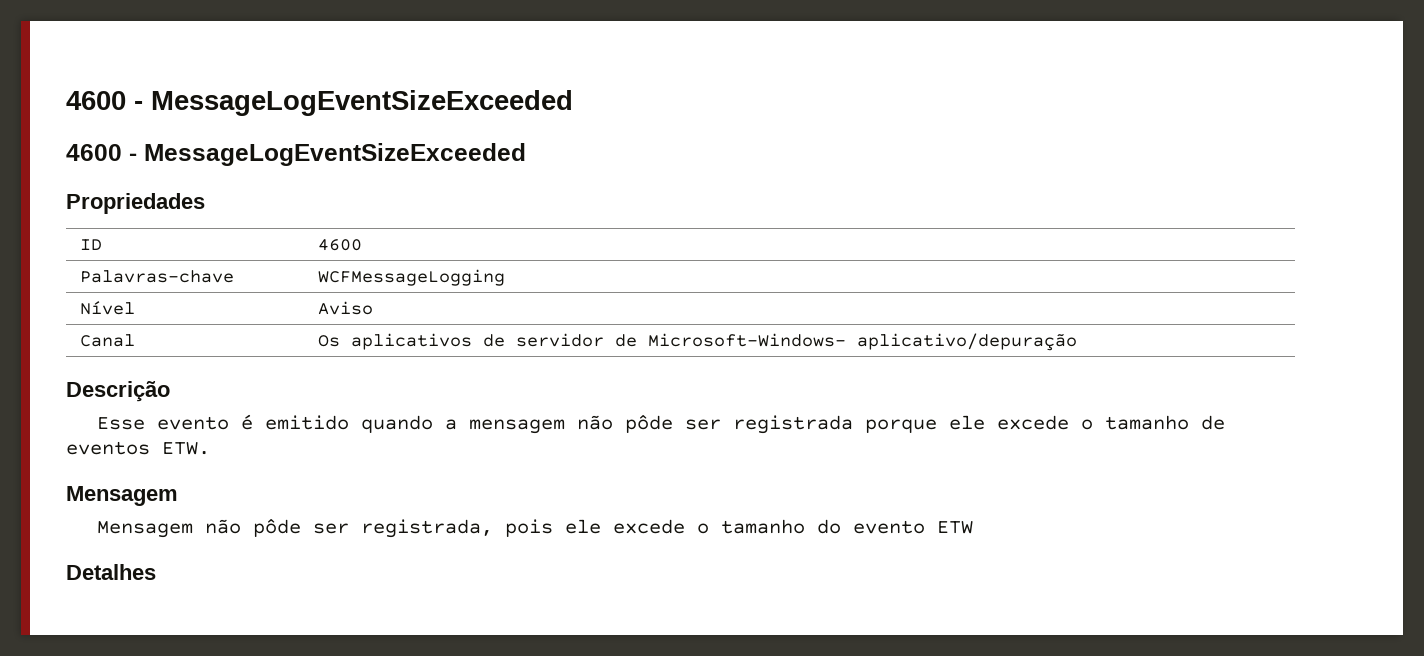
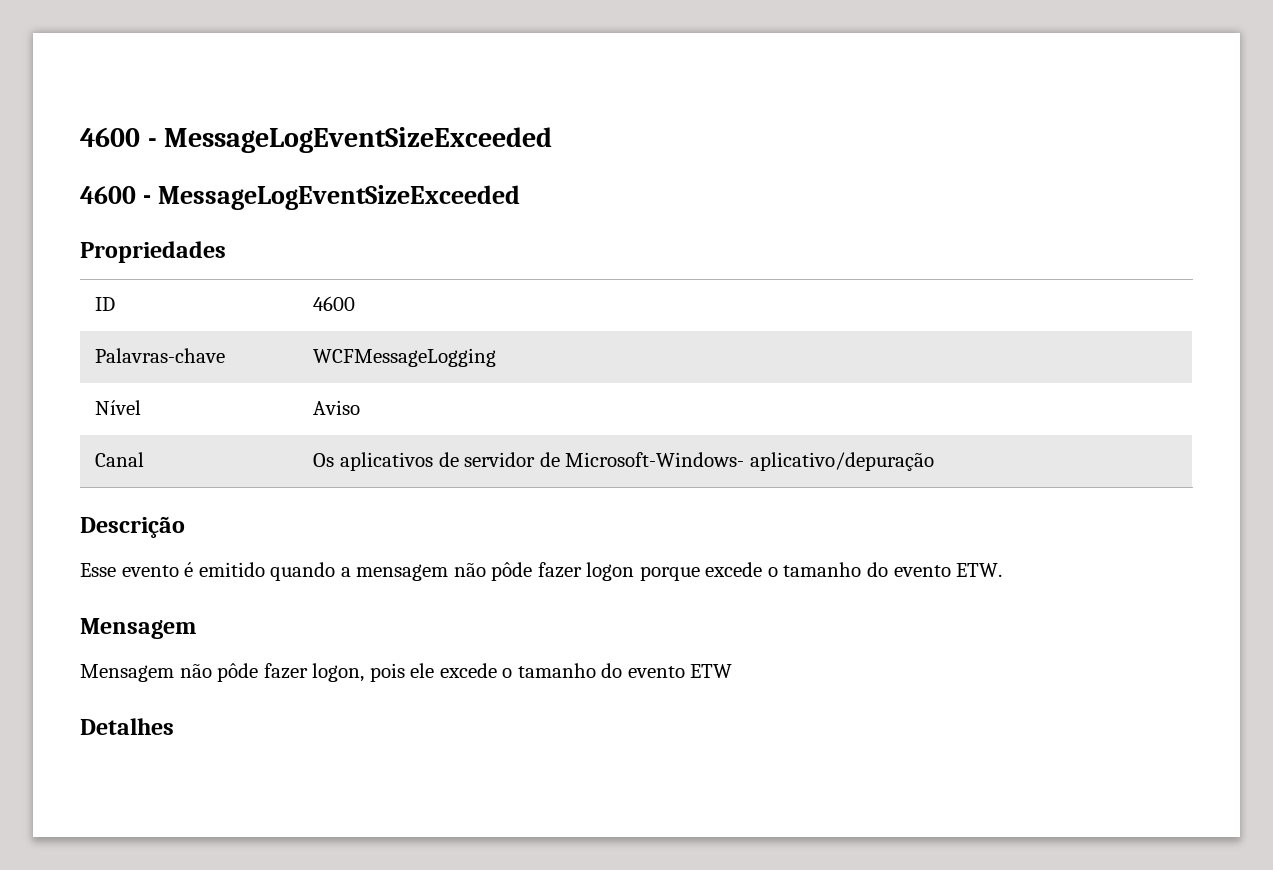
- Esse evento é emitido quando a mensagem não pôde ser registrada porque ele excede o tamanho de eventos ETW.
+ Esse evento é emitido quando a mensagem não pôde fazer logon porque excede o tamanho do evento ETW.
- Mensagem não pôde ser registrada, pois ele excede o tamanho do evento ETW
+ Mensagem não pôde fazer logon, pois ele excede o tamanho do evento ETW

